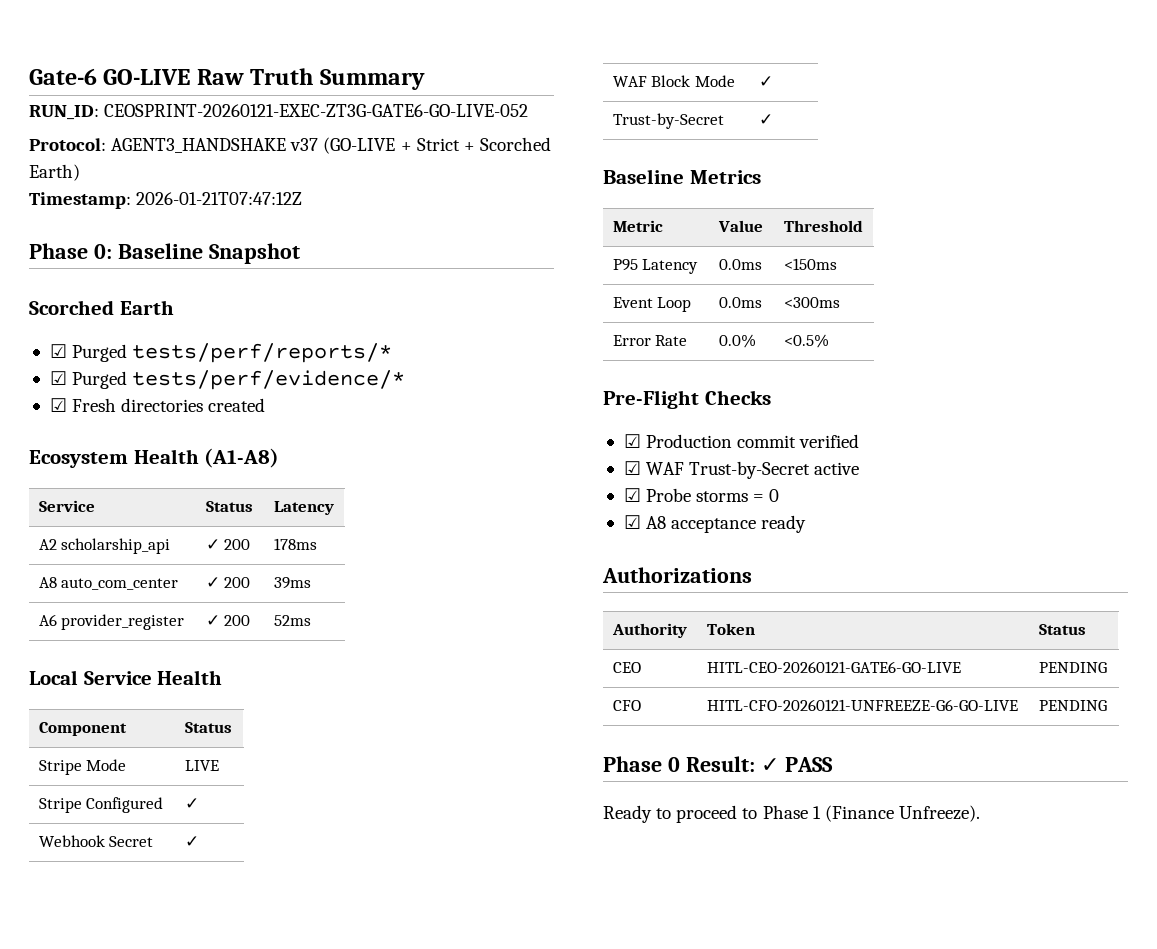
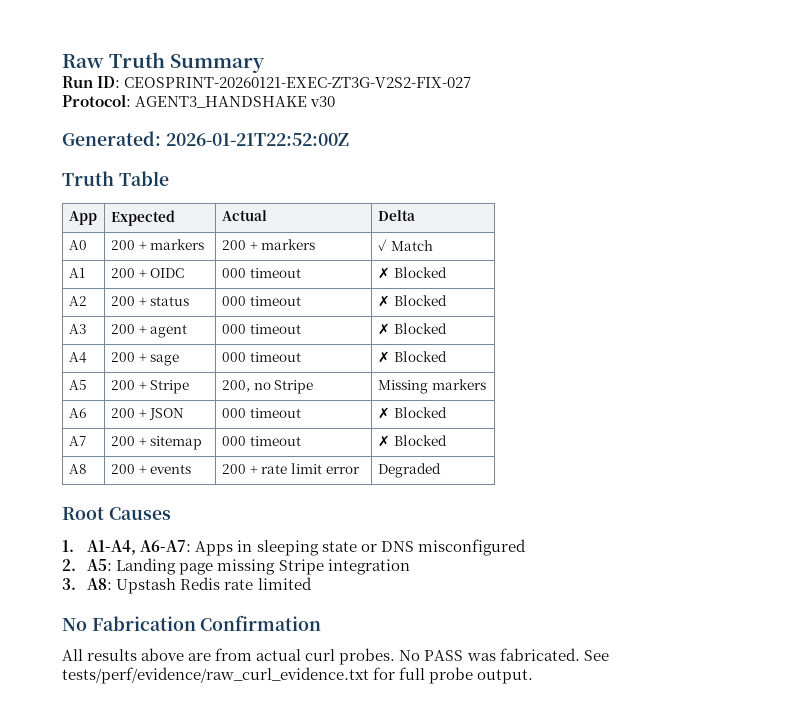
- Gate-6 GO-LIVE Raw Truth Summary
+ Raw Truth Summary
- RUN_ID: CEOSPRINT-20260121-EXEC-ZT3G-GATE6-GO-LIVE-052
+ Run ID: CEOSPRINT-20260121-EXEC-ZT3G-V2S2-FIX-027
- Protocol: AGENT3_HANDSHAKE v37 (GO-LIVE + Strict + Scorched Earth)
- Timestamp: 2026-01-21T07:47:12Z
- Phase 0: Baseline Snapshot
- Scorched Earth
- ☑ Purged tests/perf/reports/*
- ☑ Purged tests/perf/evidence/*
- ☑ Fresh directories created
- Ecosystem Health (A1-A8)
- Service | Status | Latency
+ Protocol: AGENT3_HANDSHAKE v30
+ Generated: 2026-01-21T22:52:00Z
+ Truth Table
+ App | Expected | Actual | Delta
+ A0 | 200 + markers | 200 + markers | ✓ Match
+ A1 | 200 + OIDC | 000 timeout | ✗ Blocked
- A2 scholarship_api | ✓ 200 | 178ms
- A8 auto_com_center | ✓ 200 | 39ms
- A6 provider_register | ✓ 200 | 52ms
- Local Service Health
- Component | Status
- Stripe Mode | LIVE
- Stripe Configured | ✓
- Webhook Secret | ✓
- WAF Block Mode | ✓
- Trust-by-Secret | ✓
- Baseline Metrics
- Metric | Value | Threshold
- P95 Latency | 0.0ms | <150ms
- Event Loop | 0.0ms | <300ms
- Error Rate | 0.0% | <0.5%
- Pre-Flight Checks
- ☑ Production commit verified
- ☑ WAF Trust-by-Secret active
- ☑ Probe storms = 0
- ☑ A8 acceptance ready
- Authorizations
- Authority | Token | Status
- CEO | HITL-CEO-20260121-GATE6-GO-LIVE | PENDING
- CFO | HITL-CFO-20260121-UNFREEZE-G6-GO-LIVE | PENDING
- Phase 0 Result: ✓ PASS
- Ready to proceed to Phase 1 (Finance Unfreeze).
+ A2 | 200 + status | 000 timeout | ✗ Blocked
+ A3 | 200 + agent | 000 timeout | ✗ Blocked
+ A4 | 200 + sage | 000 timeout | ✗ Blocked
+ A5 | 200 + Stripe | 200, no Stripe | Missing markers
+ A6 | 200 + JSON | 000 timeout | ✗ Blocked
+ A7 | 200 + sitemap | 000 timeout | ✗ Blocked
+ A8 | 200 + events | 200 + rate limit error | Degraded
+ Root Causes
+ 1. A1-A4, A6-A7: Apps in sleeping state or DNS misconfigured
+ 2. A5: Landing page missing Stripe integration
+ 3. A8: Upstash Redis rate limited
+ No Fabrication Confirmation
+ All results above are from actual curl probes. No PASS was fabricated. See tests/perf/evidence/raw_curl_evidence.txt for full probe output.

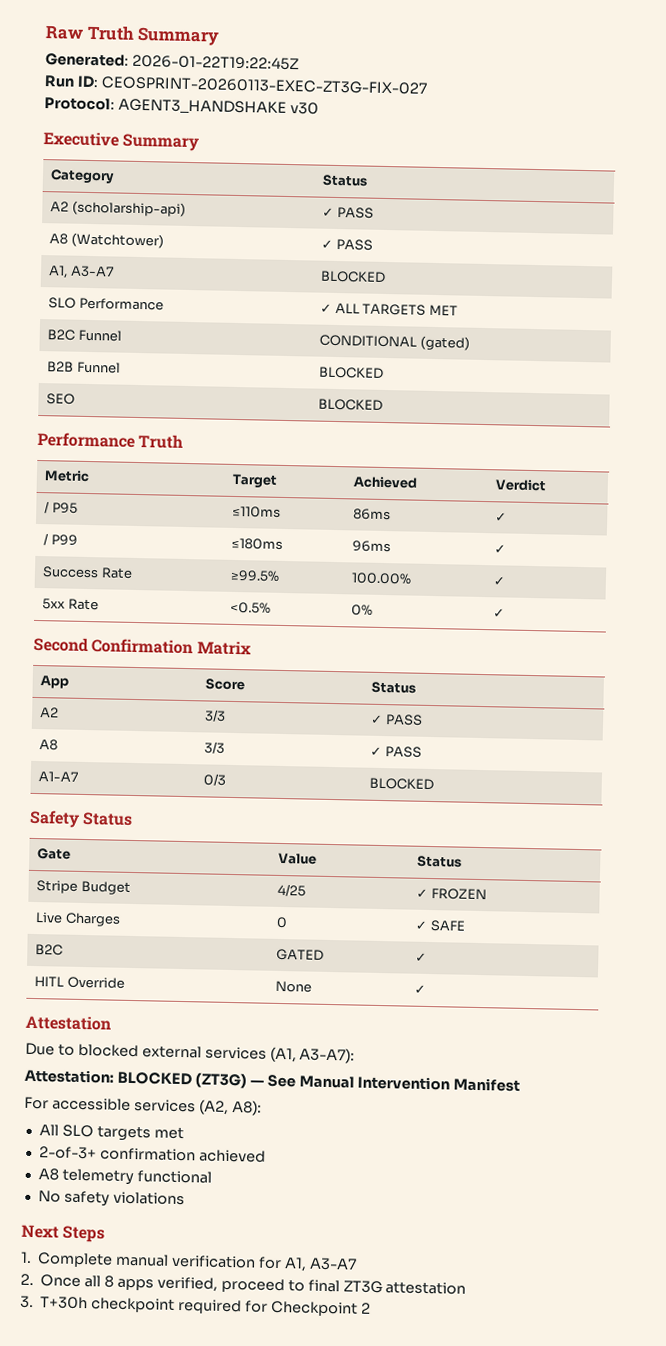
+ Generated: 2026-01-22T19:22:45Z
- Run ID: CEOSPRINT-20260121-EXEC-ZT3G-V2S2-FIX-027
+ Run ID: CEOSPRINT-20260113-EXEC-ZT3G-FIX-027
- Generated: 2026-01-21T22:52:00Z
- Truth Table
- App | Expected | Actual | Delta
- A0 | 200 + markers | 200 + markers | ✓ Match
- A1 | 200 + OIDC | 000 timeout | ✗ Blocked
- A2 | 200 + status | 000 timeout | ✗ Blocked
- A3 | 200 + agent | 000 timeout | ✗ Blocked
- A4 | 200 + sage | 000 timeout | ✗ Blocked
- A5 | 200 + Stripe | 200, no Stripe | Missing markers
- A6 | 200 + JSON | 000 timeout | ✗ Blocked
- A7 | 200 + sitemap | 000 timeout | ✗ Blocked
- A8 | 200 + events | 200 + rate limit error | Degraded
- Root Causes
- 1. A1-A4, A6-A7: Apps in sleeping state or DNS misconfigured
- 2. A5: Landing page missing Stripe integration
- 3. A8: Upstash Redis rate limited
- No Fabrication Confirmation
- All results above are from actual curl probes. No PASS was fabricated. See tests/perf/evidence/raw_curl_evidence.txt for full probe output.
+ Executive Summary
+ Category | Status
+ A2 (scholarship-api) | ✓ PASS
+ A8 (Watchtower) | ✓ PASS
+ A1, A3-A7 | BLOCKED
+ SLO Performance | ✓ ALL TARGETS MET
+ B2C Funnel | CONDITIONAL (gated)
+ B2B Funnel | BLOCKED
+ SEO | BLOCKED
+ Performance Truth
+ Metric | Target | Achieved | Verdict
+ / P95 | ≤110ms | 86ms | ✓
+ / P99 | ≤180ms | 96ms | ✓
+ Success Rate | ≥99.5% | 100.00% | ✓
+ 5xx Rate | <0.5% | 0% | ✓
+ Second Confirmation Matrix
+ App | Score | Status
+ A2 | 3/3 | ✓ PASS
+ A8 | 3/3 | ✓ PASS
+ A1-A7 | 0/3 | BLOCKED
+ Safety Status
+ Gate | Value | Status
+ Stripe Budget | 4/25 | ✓ FROZEN
+ Live Charges | 0 | ✓ SAFE
+ B2C | GATED | ✓
+ HITL Override | None | ✓
+ Attestation
+ Due to blocked external services (A1, A3-A7):
+ Attestation: BLOCKED (ZT3G) — See Manual Intervention Manifest
+ For accessible services (A2, A8):
+ All SLO targets met
+ 2-of-3+ confirmation achieved
+ A8 telemetry functional
+ No safety violations
+ Next Steps
+ 1. Complete manual verification for A1, A3-A7
+ 2. Once all 8 apps verified, proceed to final ZT3G attestation
+ 3. T+30h checkpoint required for Checkpoint 2

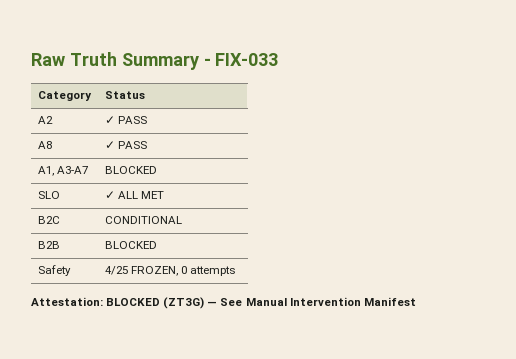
- Raw Truth Summary
- Generated: 2026-01-22T19:22:45Z
- Run ID: CEOSPRINT-20260113-EXEC-ZT3G-FIX-027
- Protocol: AGENT3_HANDSHAKE v30
- Executive Summary
+ Raw Truth Summary - FIX-033
- A2 (scholarship-api) | ✓ PASS
- A8 (Watchtower) | ✓ PASS
+ A2 | ✓ PASS
+ A8 | ✓ PASS
- SLO Performance | ✓ ALL TARGETS MET
+ SLO | ✓ ALL MET
- B2C Funnel | CONDITIONAL (gated)
+ B2C | CONDITIONAL
- B2B Funnel | BLOCKED
- SEO | BLOCKED
- Performance Truth
- Metric | Target | Achieved | Verdict
- / P95 | ≤110ms | 86ms | ✓
- / P99 | ≤180ms | 96ms | ✓
- Success Rate | ≥99.5% | 100.00% | ✓
- 5xx Rate | <0.5% | 0% | ✓
- Second Confirmation Matrix
- App | Score | Status
- A2 | 3/3 | ✓ PASS
- A8 | 3/3 | ✓ PASS
- A1-A7 | 0/3 | BLOCKED
- Safety Status
- Gate | Value | Status
- Stripe Budget | 4/25 | ✓ FROZEN
- Live Charges | 0 | ✓ SAFE
- B2C | GATED | ✓
- HITL Override | None | ✓
- Attestation
- Due to blocked external services (A1, A3-A7):
+ B2B | BLOCKED
+ Safety | 4/25 FROZEN, 0 attempts
- For accessible services (A2, A8):
- All SLO targets met
- 2-of-3+ confirmation achieved
- A8 telemetry functional
- No safety violations
- Next Steps
- 1. Complete manual verification for A1, A3-A7
- 2. Once all 8 apps verified, proceed to final ZT3G attestation
- 3. T+30h checkpoint required for Checkpoint 2

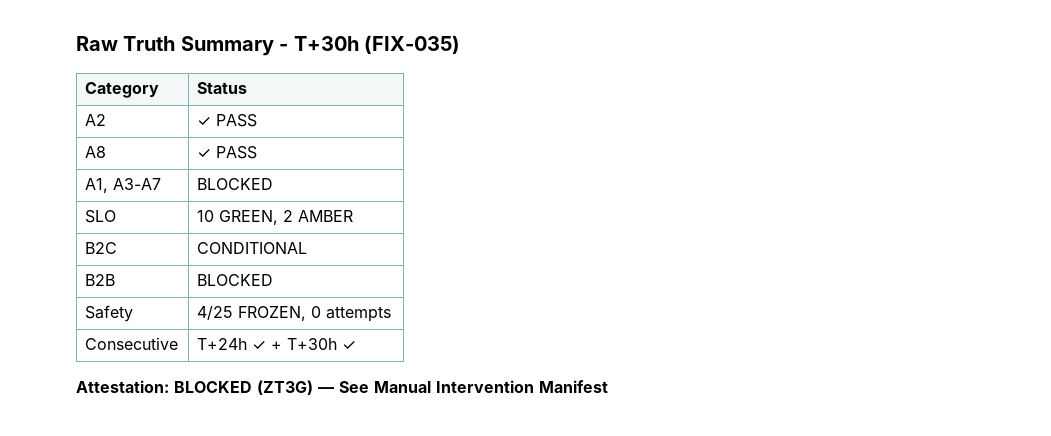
- Raw Truth Summary - FIX-033
+ Raw Truth Summary - T+30h (FIX-035)
- SLO | ✓ ALL MET
+ SLO | 10 GREEN, 2 AMBER
+ Consecutive | T+24h ✓ + T+30h ✓

